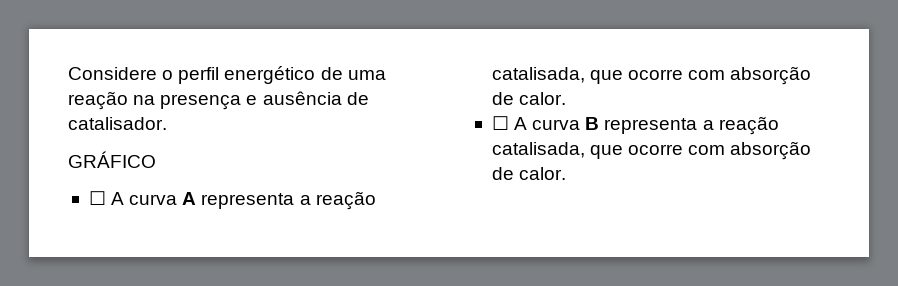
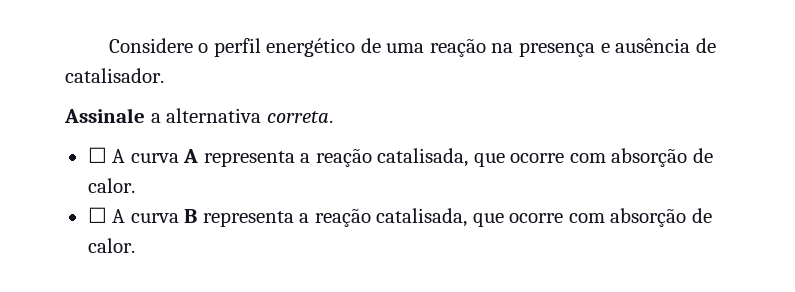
- GRÁFICO
+ Assinale a alternativa correta.

